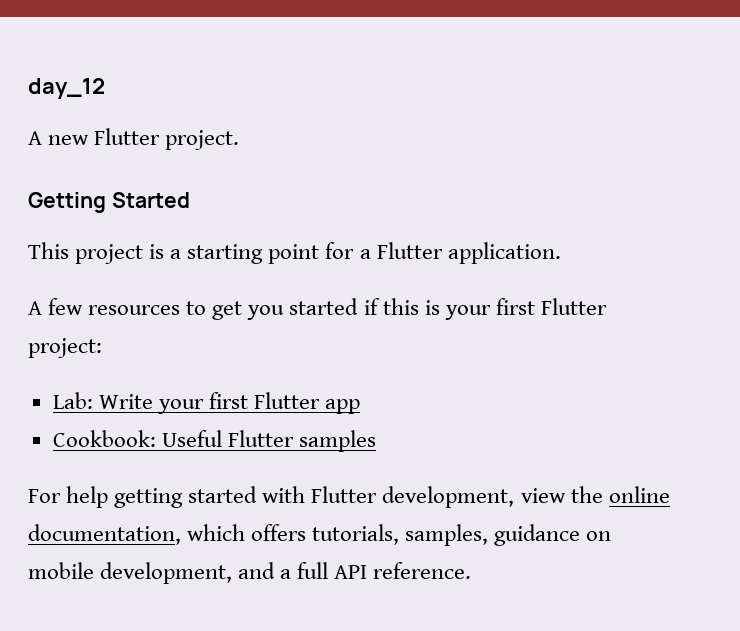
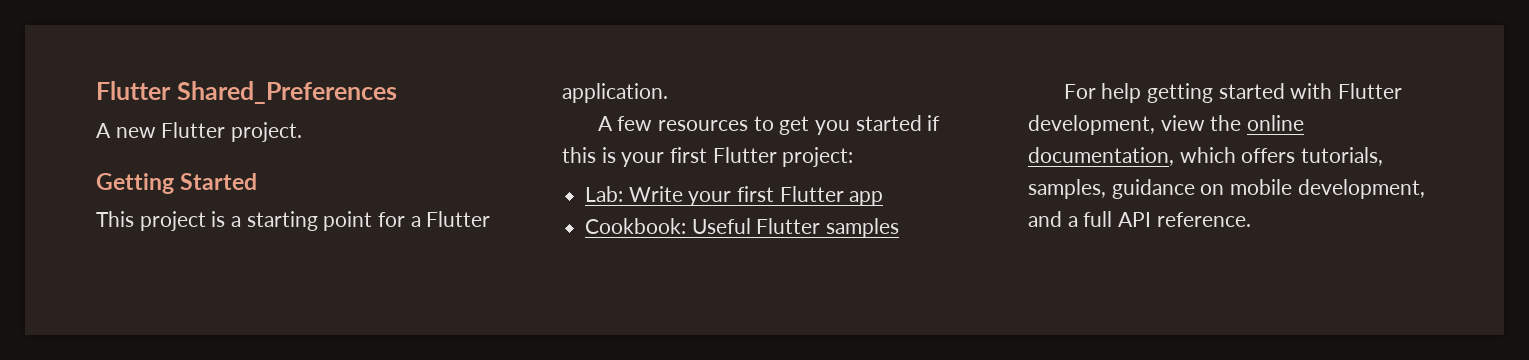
- day_12
+ Flutter Shared_Preferences

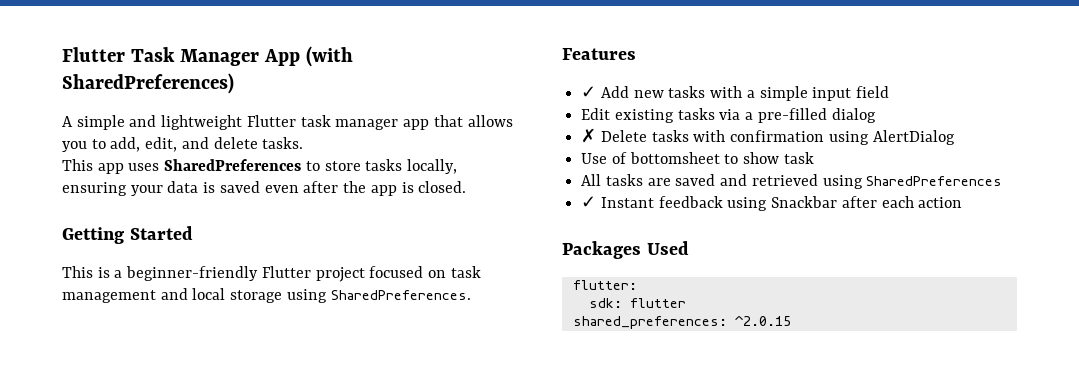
- Flutter Shared_Preferences
- A new Flutter project.
+ Flutter Task Manager App (with SharedPreferences)
+ A simple and lightweight Flutter task manager app that allows you to add, edit, and delete tasks.
+ This app uses SharedPreferences to store tasks locally, ensuring your data is saved even after the app is closed.
- This project is a starting point for a Flutter application.
- A few resources to get you started if this is your first Flutter project:
- Lab: Write your first Flutter app
- Cookbook: Useful Flutter samples
- For help getting started with Flutter development, view the online documentation, which offers tutorials, samples, guidance on mobile development, and a full API reference.
+ This is a beginner-friendly Flutter project focused on task management and local storage using SharedPreferences.
+ Features
+ ✓ Add new tasks with a simple input field
+ Edit existing tasks via a pre-filled dialog
+ ✗ Delete tasks with confirmation using AlertDialog
+ Use of bottomsheet to show task
+ All tasks are saved and retrieved using SharedPreferences
+ ✓ Instant feedback using Snackbar after each action
+ Packages Used
+ flutter:
+ sdk: flutter
+ shared_preferences: ^2.0.15

